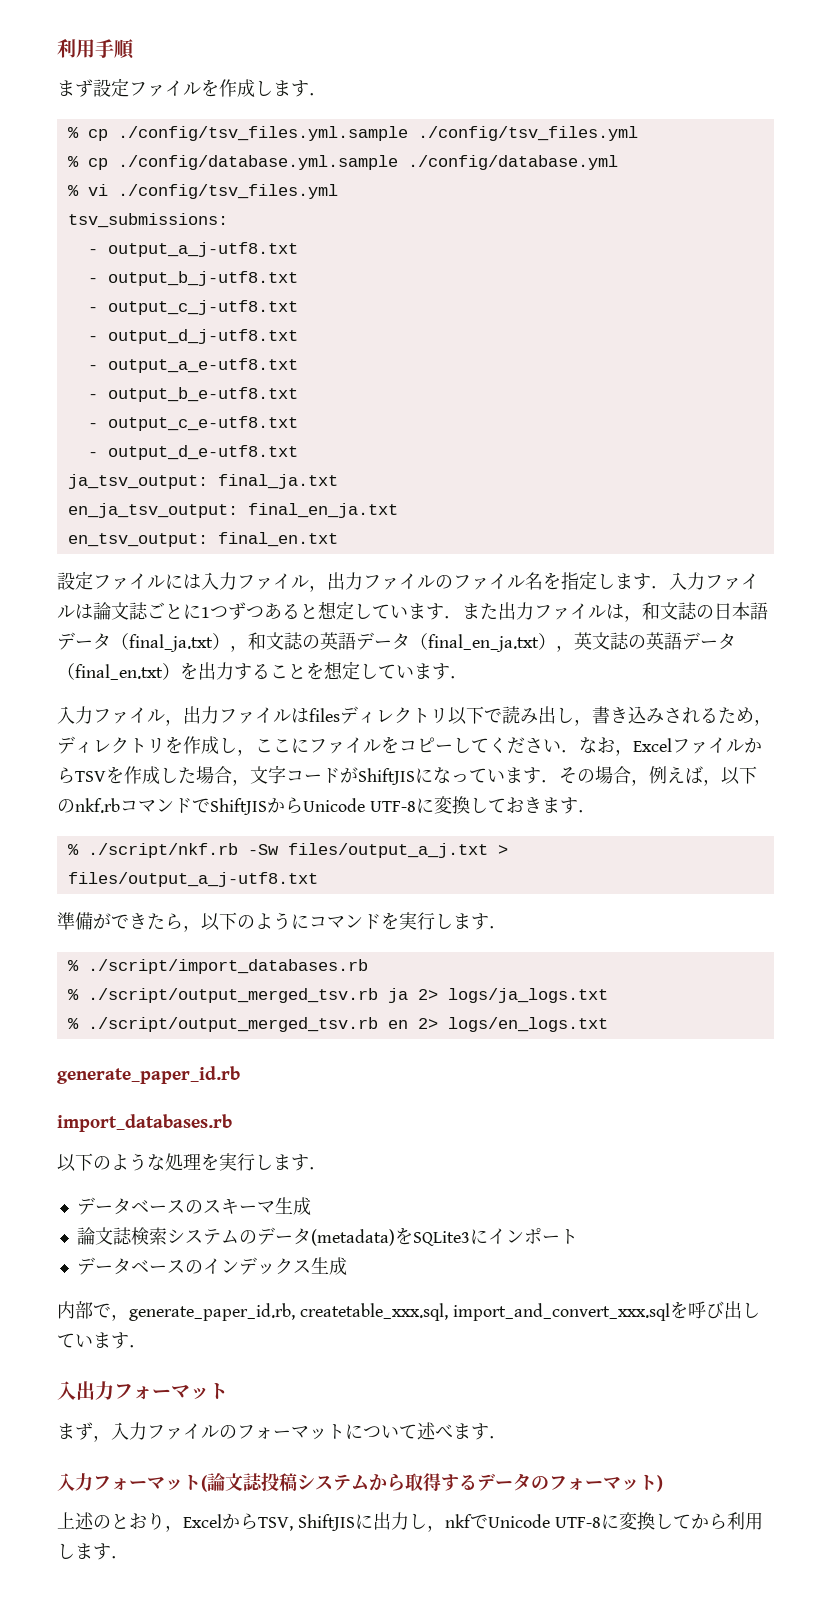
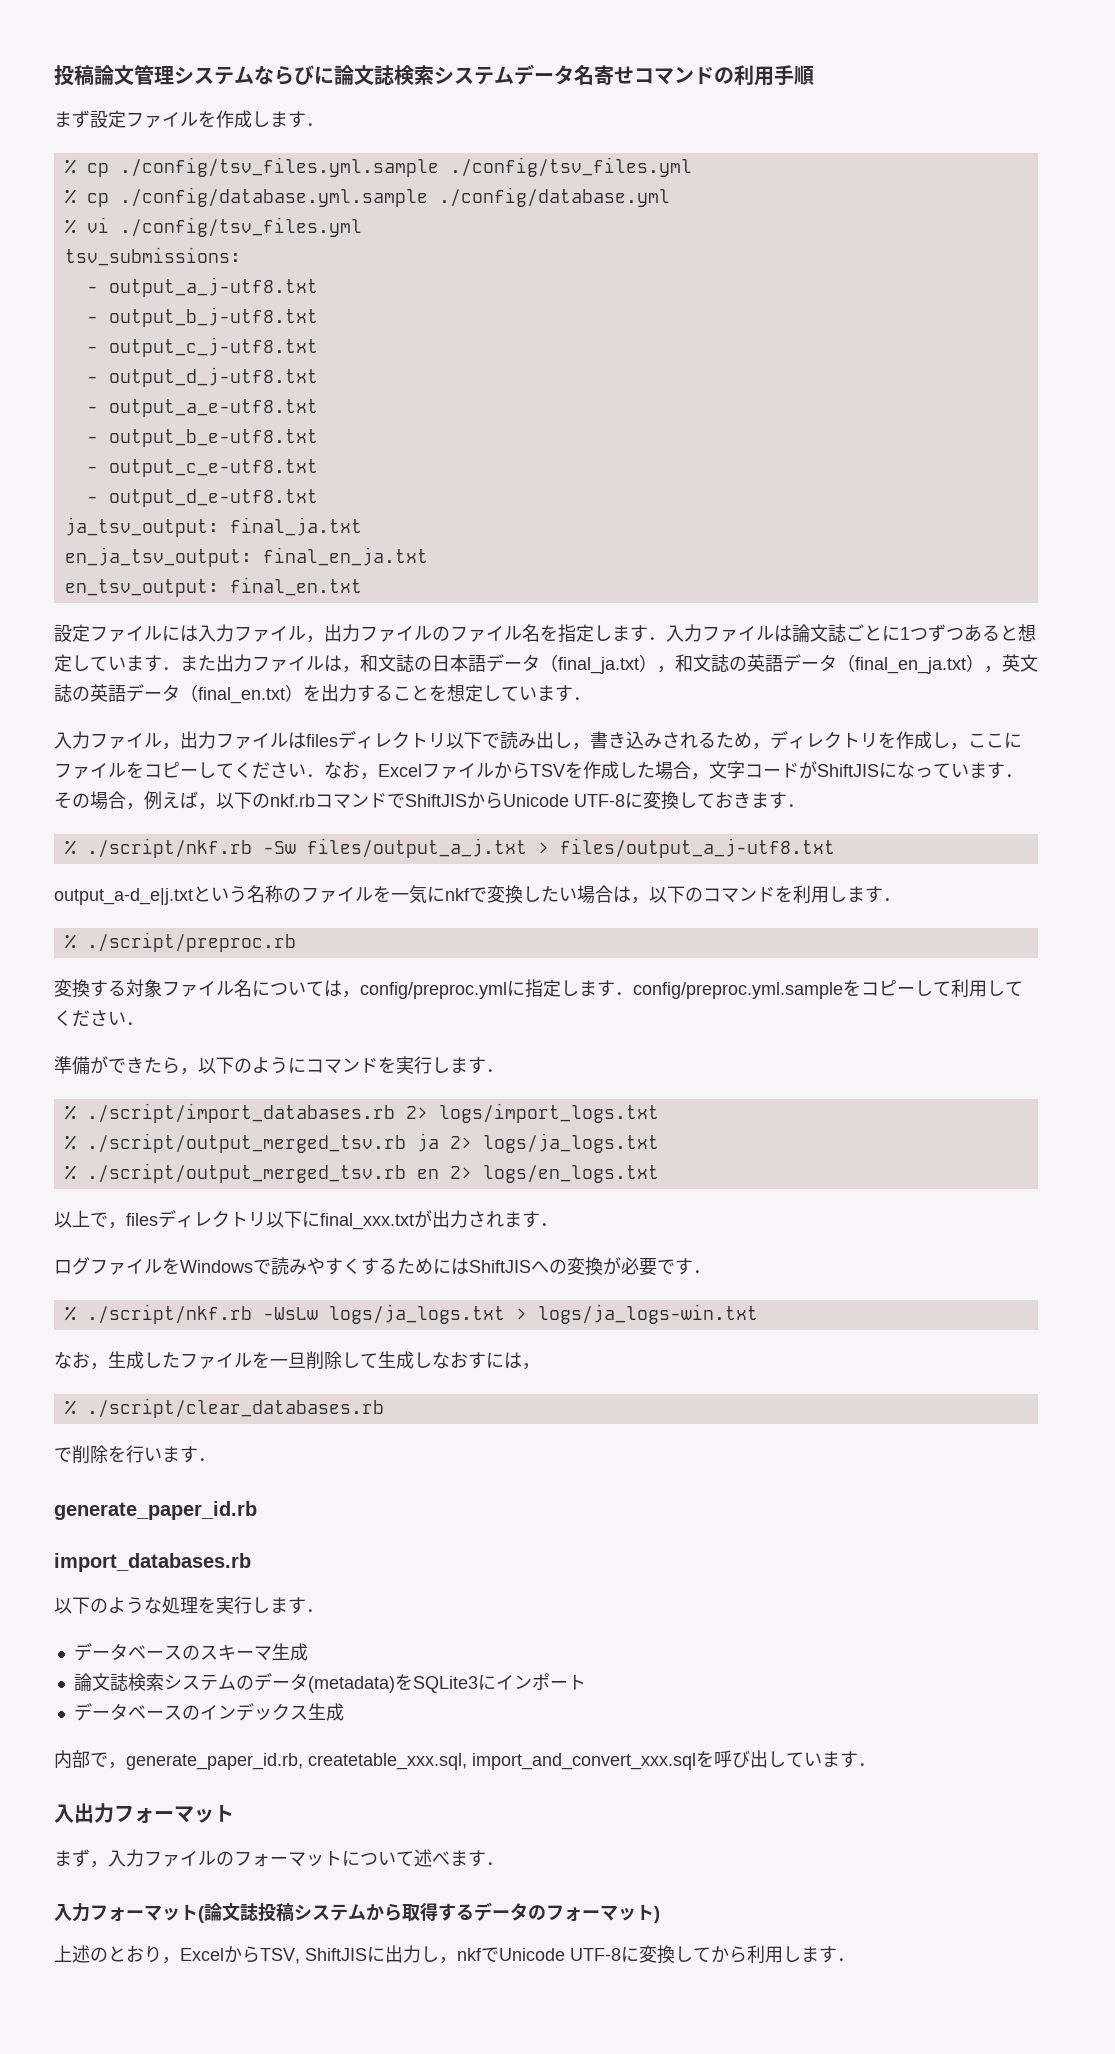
- 利用手順
+ 投稿論文管理システムならびに論文誌検索システムデータ名寄せコマンドの利用手順
+ output_a-d_e|j.txtという名称のファイルを一気にnkfで変換したい場合は，以下のコマンドを利用します．
+ % ./script/preproc.rb
+ 変換する対象ファイル名については，config/preproc.ymlに指定します．config/preproc.yml.sampleをコピーして利用してください．
- % ./script/import_databases.rb
+ % ./script/import_databases.rb 2> logs/import_logs.txt
+ 以上で，filesディレクトリ以下にfinal_xxx.txtが出力されます．
+ ログファイルをWindowsで読みやすくするためにはShiftJISへの変換が必要です．
+ % ./script/nkf.rb -WsLw logs/ja_logs.txt > logs/ja_logs-win.txt
+ なお，生成したファイルを一旦削除して生成しなおすには，
+ % ./script/clear_databases.rb
+ で削除を行います．

